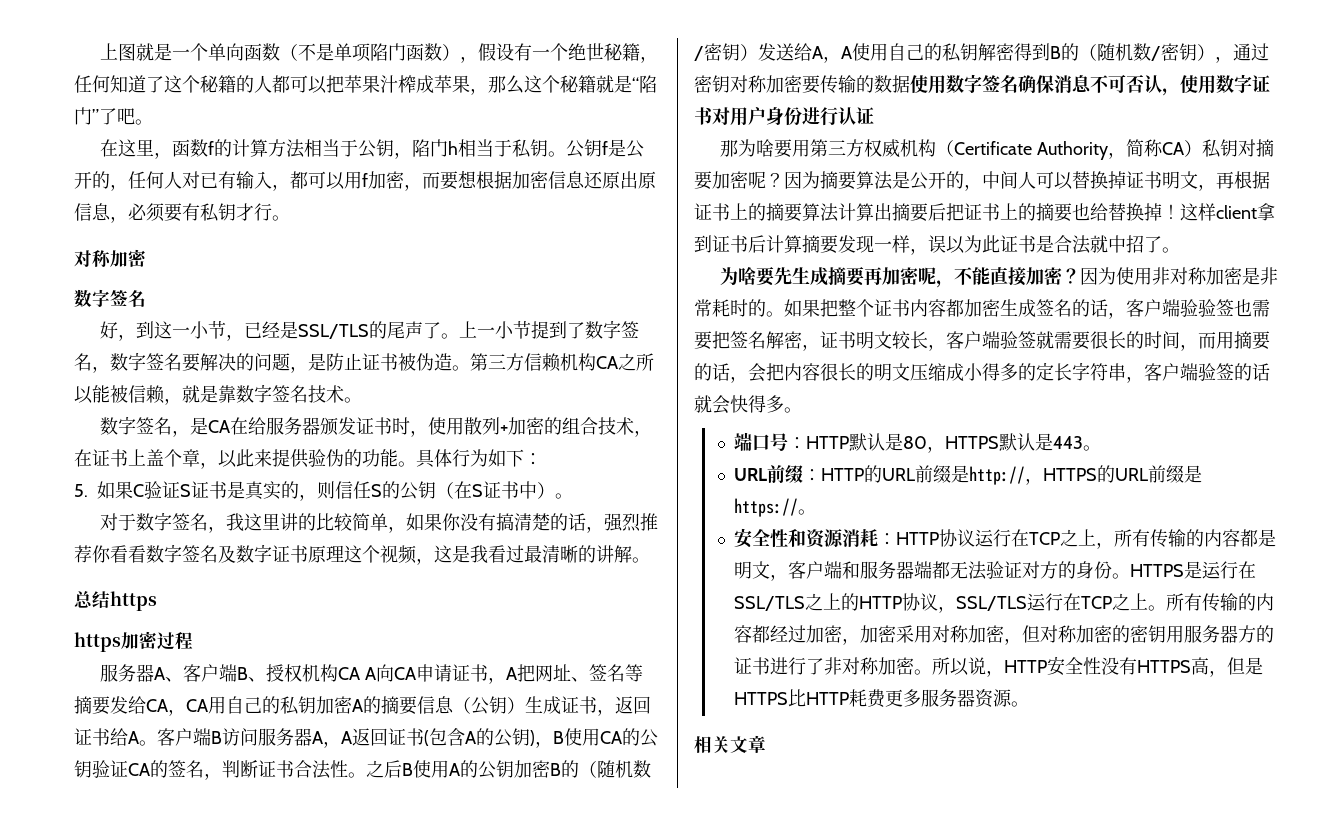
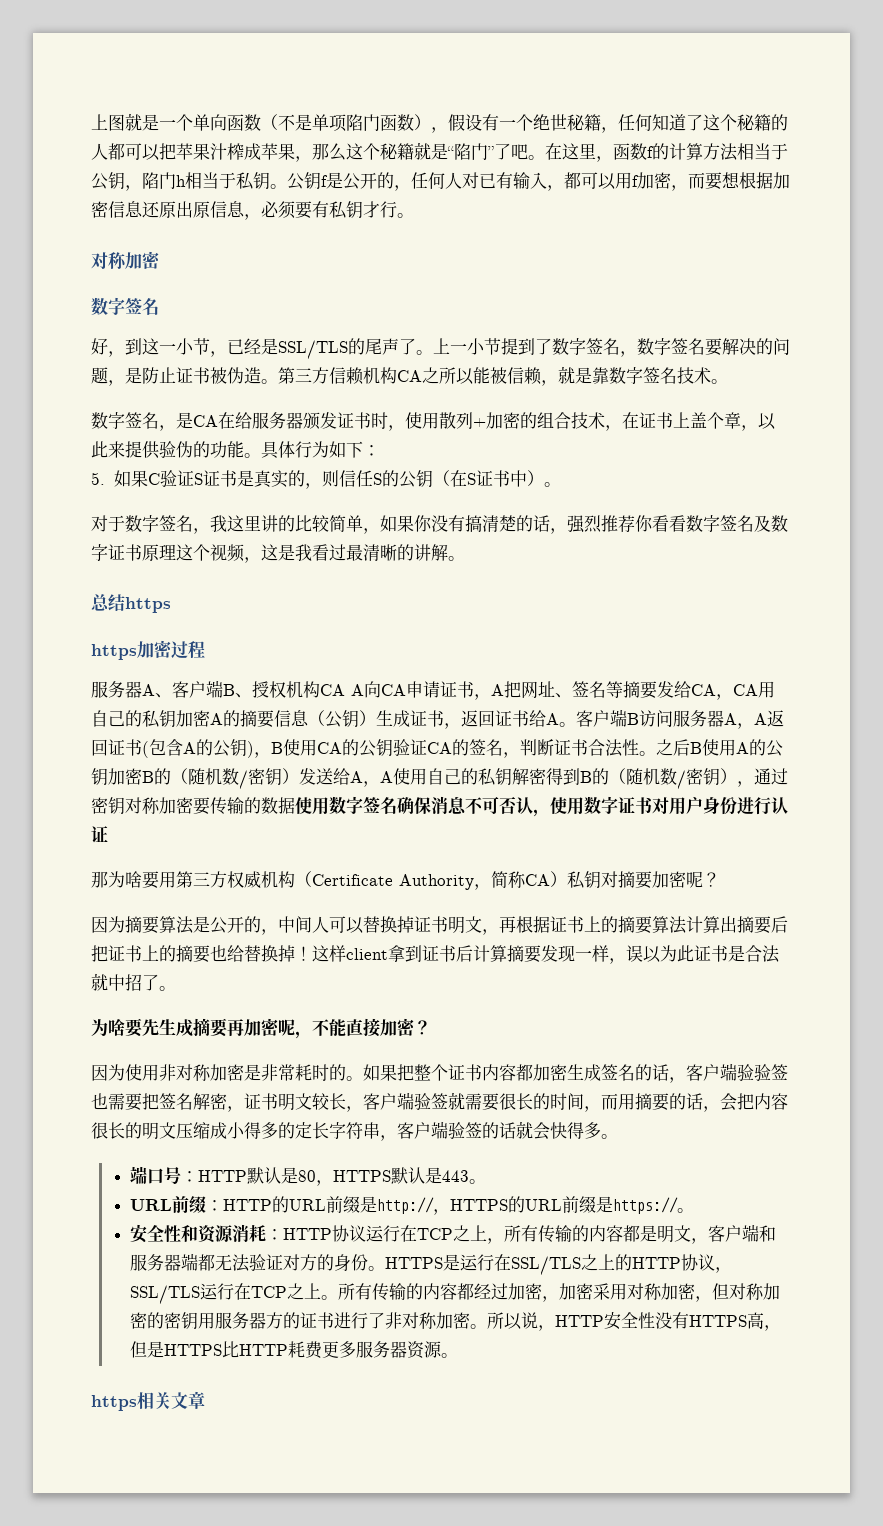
- 上图就是一个单向函数（不是单项陷门函数），假设有一个绝世秘籍，任何知道了这个秘籍的人都可以把苹果汁榨成苹果，那么这个秘籍就是“陷门”了吧。
- 在这里，函数f的计算方法相当于公钥，陷门h相当于私钥。
+ 上图就是一个单向函数（不是单项陷门函数），假设有一个绝世秘籍，任何知道了这个秘籍的人都可以把苹果汁榨成苹果，那么这个秘籍就是“陷门”了吧。在这里，函数f的计算方法相当于公钥，陷门h相当于私钥。
- 那为啥要用第三方权威机构（Certificate Authority，简称CA）私钥对摘要加密呢？因为摘要算法是公开的，中间人可以替换掉证书明文，再根据证书上的摘要算法计算出摘要后把证书上的摘要也给替换掉！
+ 那为啥要用第三方权威机构（Certificate Authority，简称CA）私钥对摘要加密呢？
+ 因为摘要算法是公开的，中间人可以替换掉证书明文，再根据证书上的摘要算法计算出摘要后把证书上的摘要也给替换掉！
- 为啥要先生成摘要再加密呢，不能直接加密？因为使用非对称加密是非常耗时的。
+ 为啥要先生成摘要再加密呢，不能直接加密？
+ 因为使用非对称加密是非常耗时的。
- 相关文章
+ https相关文章

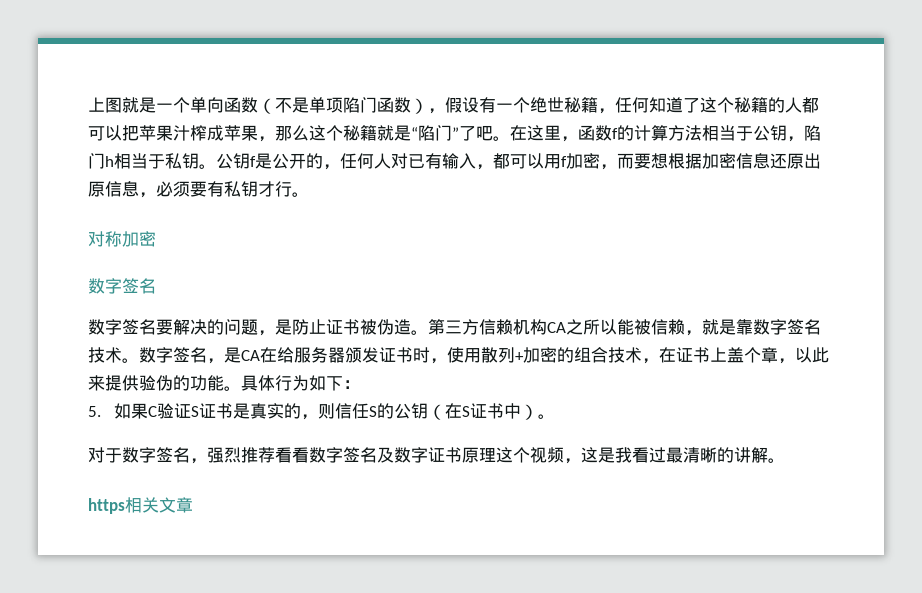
- 好，到这一小节，已经是SSL/TLS的尾声了。上一小节提到了数字签名，数字签名要解决的问题，是防止证书被伪造。
+ 数字签名要解决的问题，是防止证书被伪造。
- 第三方信赖机构CA之所以能被信赖，就是靠数字签名技术。
- 数字签名，是CA在给服务器颁发证书时，使用散列+加密的组合技术，在证书上盖个章，以此来提供验伪的功能。
+ 第三方信赖机构CA之所以能被信赖，就是靠数字签名技术。数字签名，是CA在给服务器颁发证书时，使用散列+加密的组合技术，在证书上盖个章，以此来提供验伪的功能。
- 对于数字签名，我这里讲的比较简单，如果你没有搞清楚的话，强烈推荐你看看数字签名及数字证书原理这个视频，这是我看过最清晰的讲解。
+ 对于数字签名，强烈推荐看看数字签名及数字证书原理这个视频，这是我看过最清晰的讲解。
- 总结https
- https加密过程
- 服务器A、客户端B、授权机构CA A向CA申请证书，A把网址、签名等摘要发给CA，CA用自己的私钥加密A的摘要信息（公钥）生成证书，返回证书给A。客户端B访问服务器A，A返回证书(包含A的公钥)，B使用CA的公钥验证CA的签名，判断证书合法性。之后B使用A的公钥加密B的（随机数/密钥）发送给A，A使用自己的私钥解密得到B的（随机数/密钥），通过密钥对称加密要传输的数据使用数字签名确保消息不可否认，使用数字证书对用户身份进行认证
- 那为啥要用第三方权威机构（Certificate Authority，简称CA）私钥对摘要加密呢？
- 因为摘要算法是公开的，中间人可以替换掉证书明文，再根据证书上的摘要算法计算出摘要后把证书上的摘要也给替换掉！这样client拿到证书后计算摘要发现一样，误以为此证书是合法就中招了。
- 为啥要先生成摘要再加密呢，不能直接加密？
- 因为使用非对称加密是非常耗时的。如果把整个证书内容都加密生成签名的话，客户端验验签也需要把签名解密，证书明文较长，客户端验签就需要很长的时间，而用摘要的话，会把内容很长的明文压缩成小得多的定长字符串，客户端验签的话就会快得多。
- 端口号：HTTP默认是80，HTTPS默认是443。
- URL前缀：HTTP的URL前缀是http://，HTTPS的URL前缀是https://。
- 安全性和资源消耗：HTTP协议运行在TCP之上，所有传输的内容都是明文，客户端和服务器端都无法验证对方的身份。HTTPS是运行在SSL/TLS之上的HTTP协议，SSL/TLS运行在TCP之上。所有传输的内容都经过加密，加密采用对称加密，但对称加密的密钥用服务器方的证书进行了非对称加密。所以说，HTTP安全性没有HTTPS高，但是HTTPS比HTTP耗费更多服务器资源。

